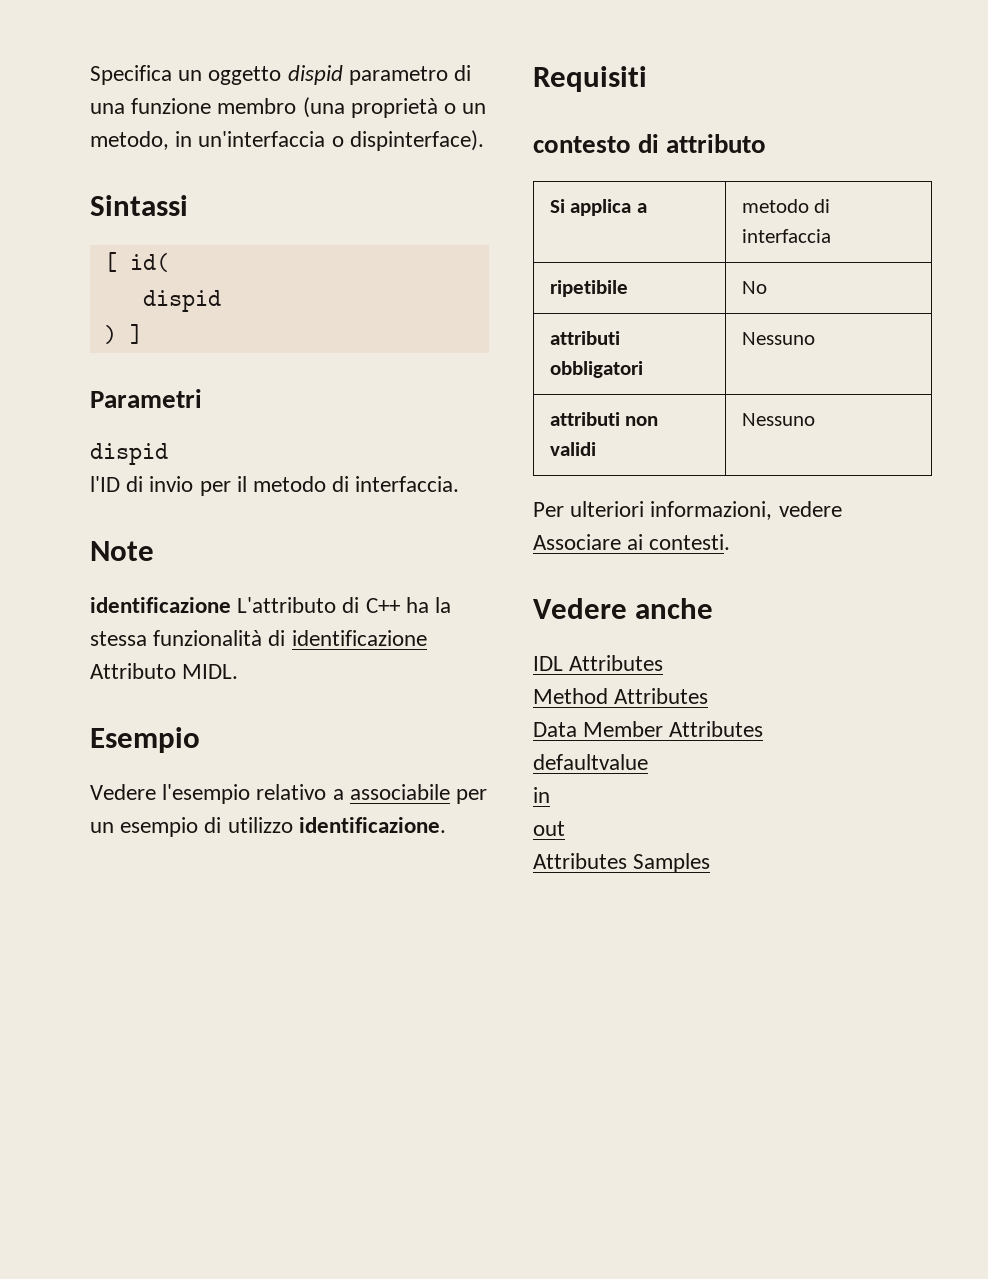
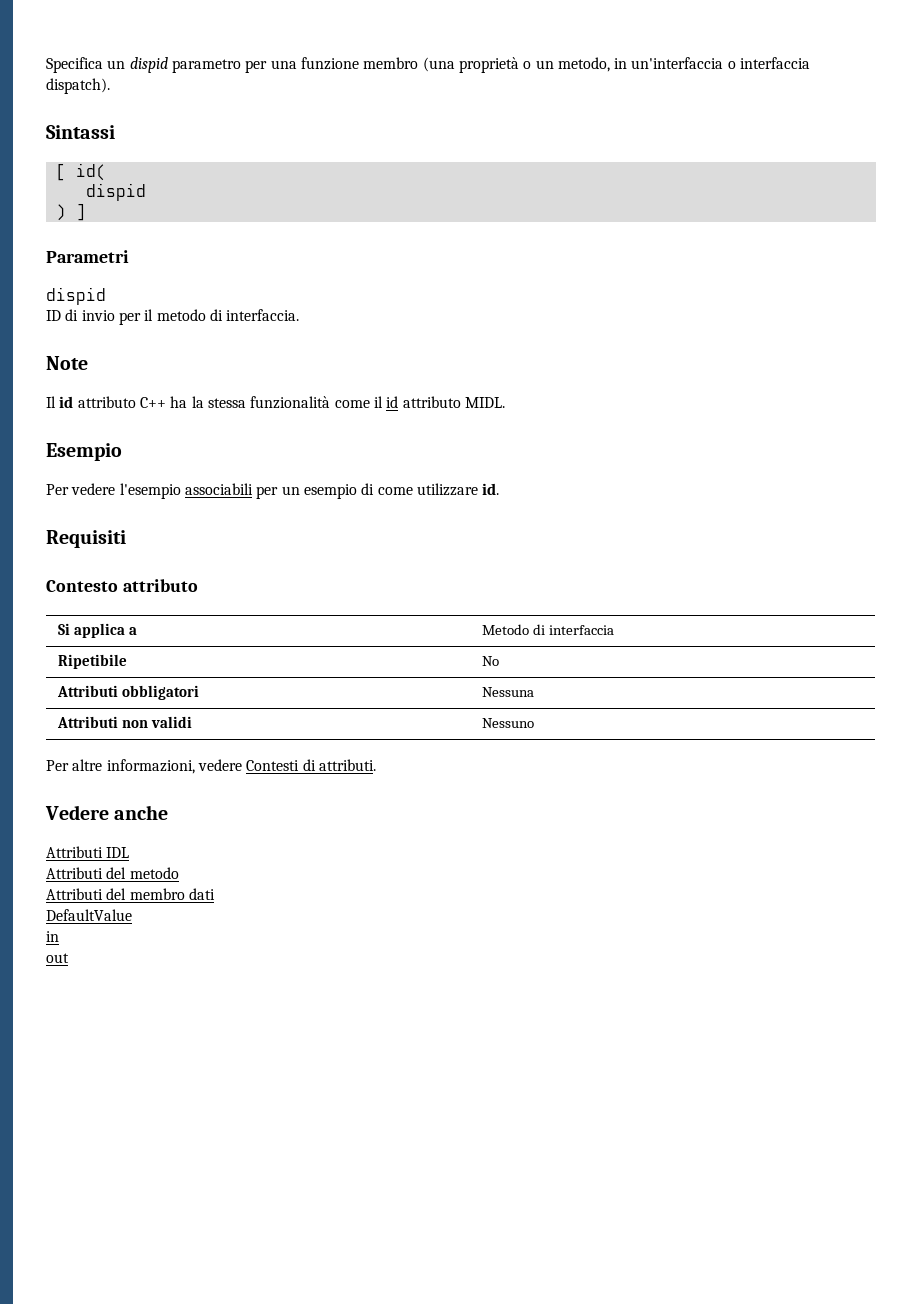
- Specifica un oggetto dispid parametro di una funzione membro (una proprietà o un metodo, in un'interfaccia o dispinterface).
+ Specifica un dispid parametro per una funzione membro (una proprietà o un metodo, in un'interfaccia o interfaccia dispatch).
- l'ID di invio per il metodo di interfaccia.
+ ID di invio per il metodo di interfaccia.
- identificazione L'attributo di C++ ha la stessa funzionalità di identificazione Attributo MIDL.
+ Il id attributo C++ ha la stessa funzionalità come il id attributo MIDL.
  Esempio
- Vedere l'esempio relativo a associabile per un esempio di utilizzo identificazione.
+ Per vedere l'esempio associabili per un esempio di come utilizzare id.
- contesto di attributo
+ Contesto attributo
- Si applica a | metodo di interfaccia
+ Si applica a | Metodo di interfaccia
- ripetibile | No
+ Ripetibile | No
- attributi obbligatori | Nessuno
- attributi non validi | Nessuno
+ Attributi obbligatori | Nessuna
+ Attributi non validi | Nessuno
- Per ulteriori informazioni, vedere Associare ai contesti.
+ Per altre informazioni, vedere Contesti di attributi.
- IDL Attributes
- Method Attributes
- Data Member Attributes
- defaultvalue
+ Attributi IDL
+ Attributi del metodo
+ Attributi del membro dati
+ DefaultValue
- Attributes Samples

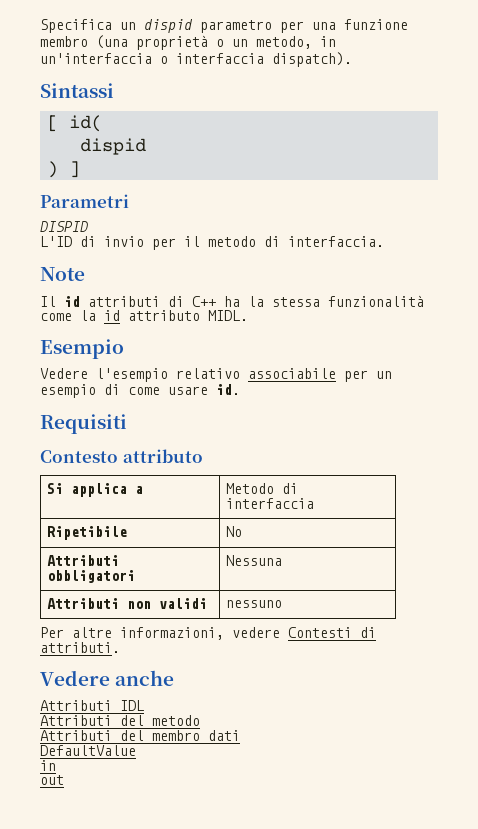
  Parametri
- dispid
- ID di invio per il metodo di interfaccia.
+ DISPID
+ L'ID di invio per il metodo di interfaccia.
- Il id attributo C++ ha la stessa funzionalità come il id attributo MIDL.
+ Il id attributi di C++ ha la stessa funzionalità come la id attributo MIDL.
- Per vedere l'esempio associabili per un esempio di come utilizzare id.
+ Vedere l'esempio relativo associabile per un esempio di come usare id.
- Attributi non validi | Nessuno
+ Attributi non validi | nessuno

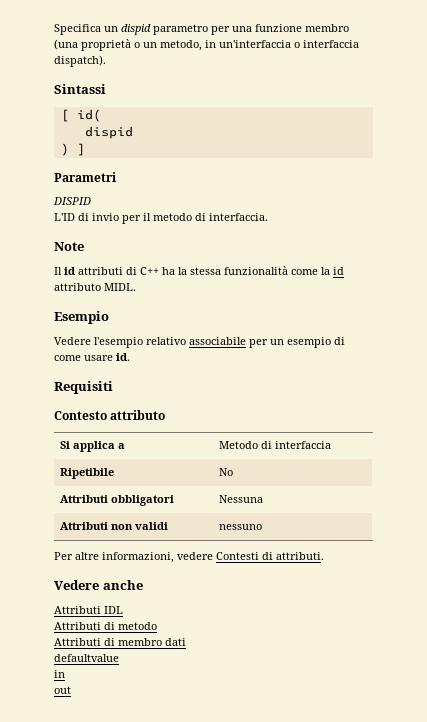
- Attributi del metodo
+ Attributi di metodo
- Attributi del membro dati
+ Attributi di membro dati
- DefaultValue
+ defaultvalue

